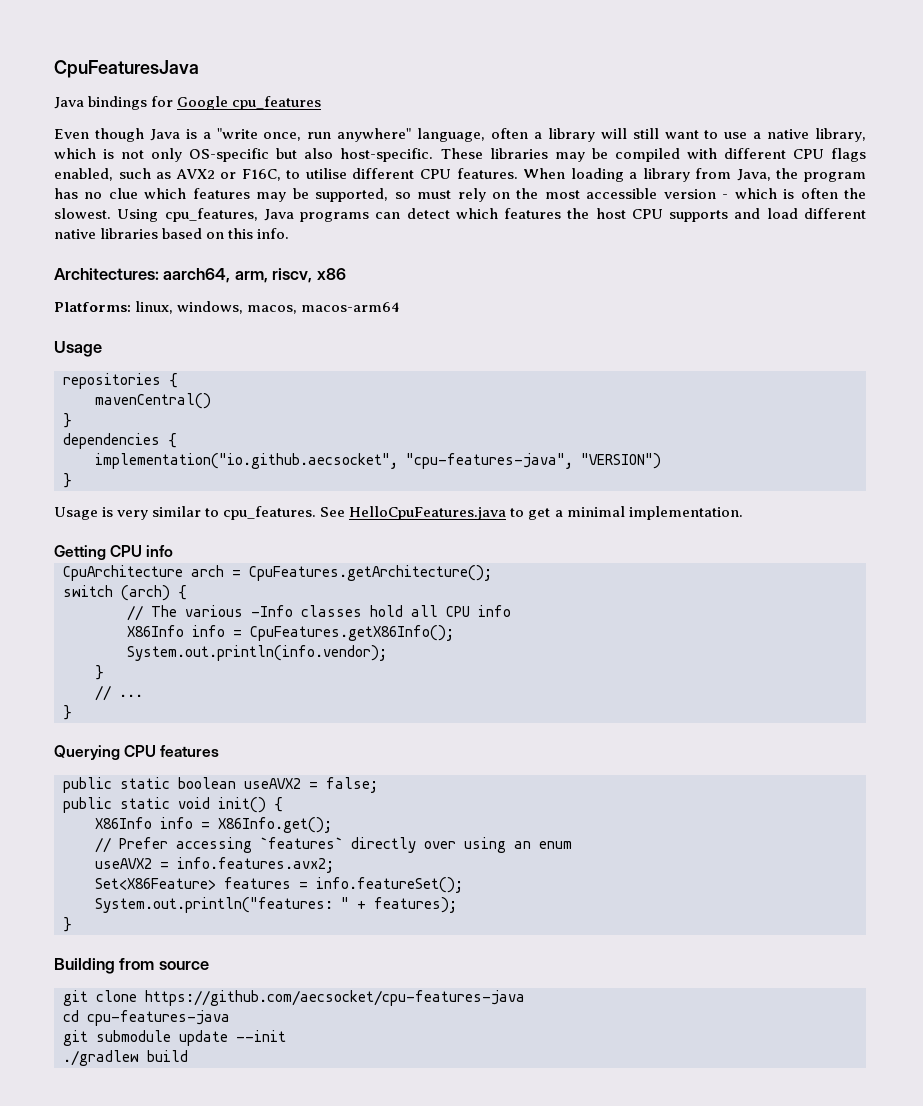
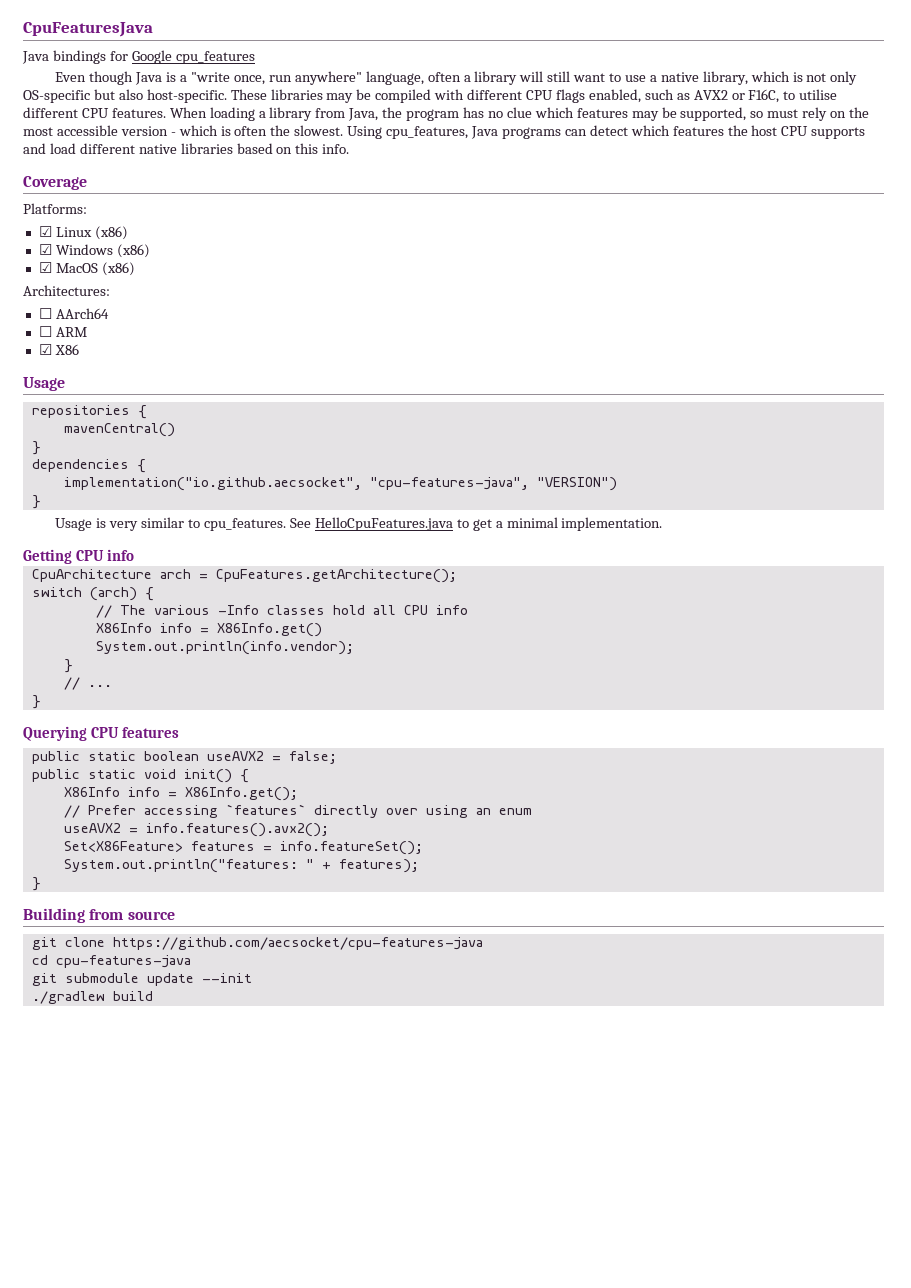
- Architectures: aarch64, arm, riscv, x86
- Platforms: linux, windows, macos, macos-arm64
+ Coverage
+ Platforms:
+ ☑ Linux (x86)
+ ☑ Windows (x86)
+ ☑ MacOS (x86)
+ Architectures:
+ ☐ AArch64
+ ☐ ARM
+ ☑ X86
- X86Info info = CpuFeatures.getX86Info();
+ X86Info info = X86Info.get()
- useAVX2 = info.features.avx2;
+ useAVX2 = info.features().avx2();

